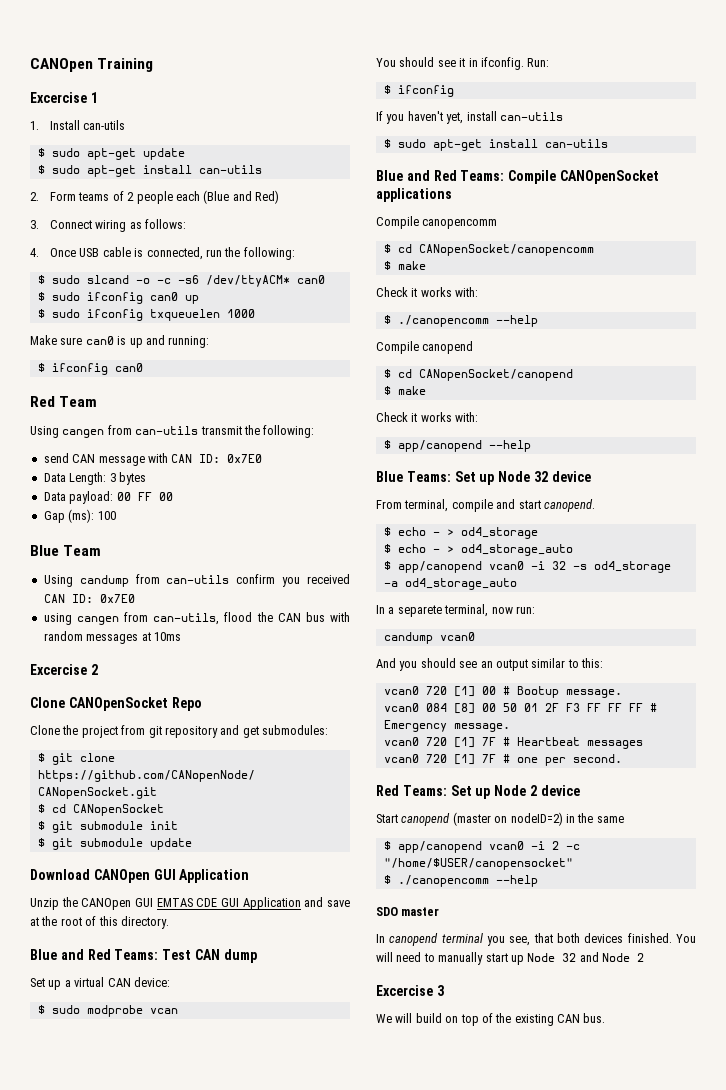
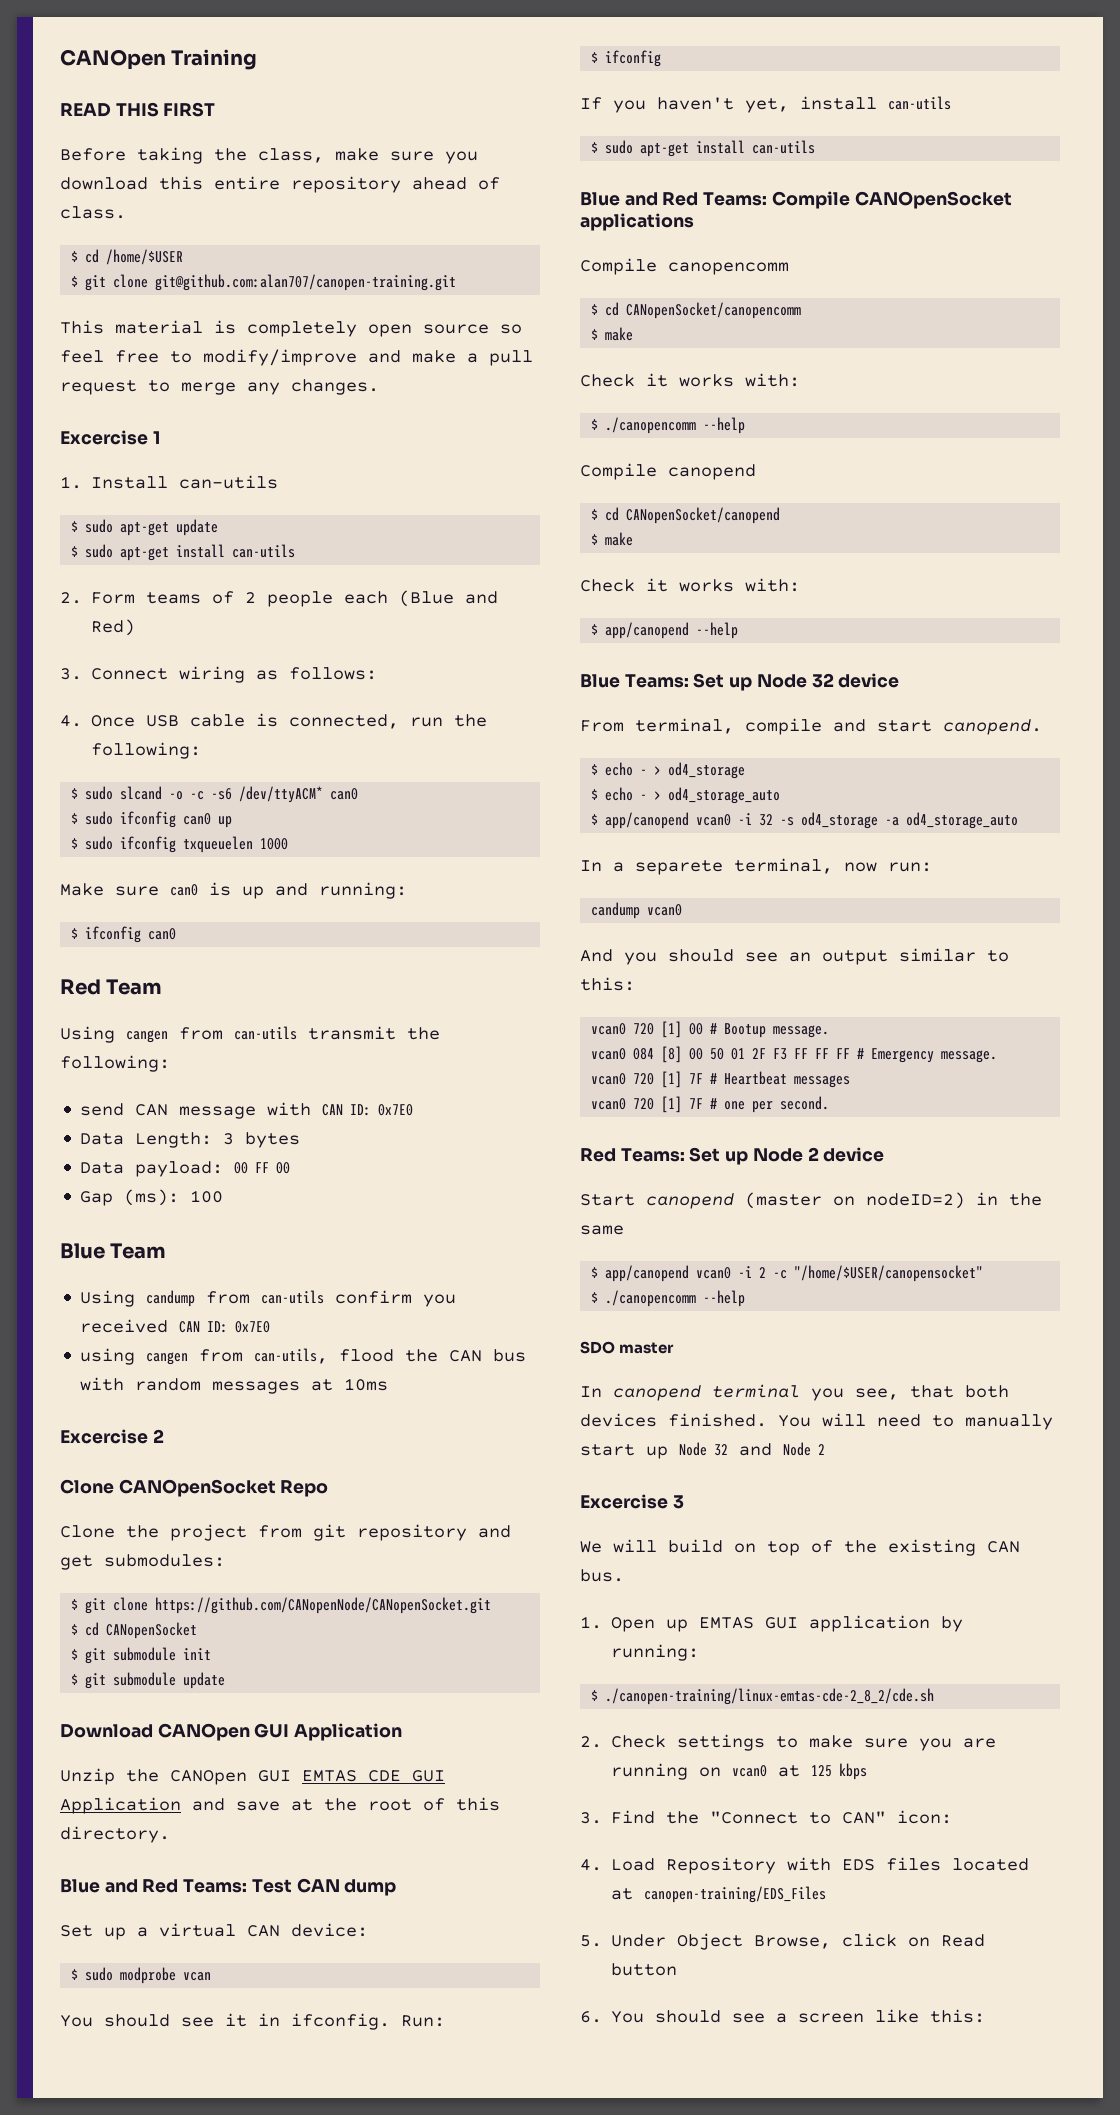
+ READ THIS FIRST
+ Before taking the class, make sure you download this entire repository ahead of class.
+ $ cd /home/$USER
+ $ git clone git@github.com:alan707/canopen-training.git
+ This material is completely open source so feel free to modify/improve and make a pull request to merge any changes.
+ 1. Open up EMTAS GUI application by running:
+ $ ./canopen-training/linux-emtas-cde-2_8_2/cde.sh
+ 2. Check settings to make sure you are running on vcan0 at 125 kbps
+ 3. Find the "Connect to CAN" icon:
+ 4. Load Repository with EDS files located at canopen-training/EDS_Files
+ 5. Under Object Browse, click on Read button
+ 6. You should see a screen like this:

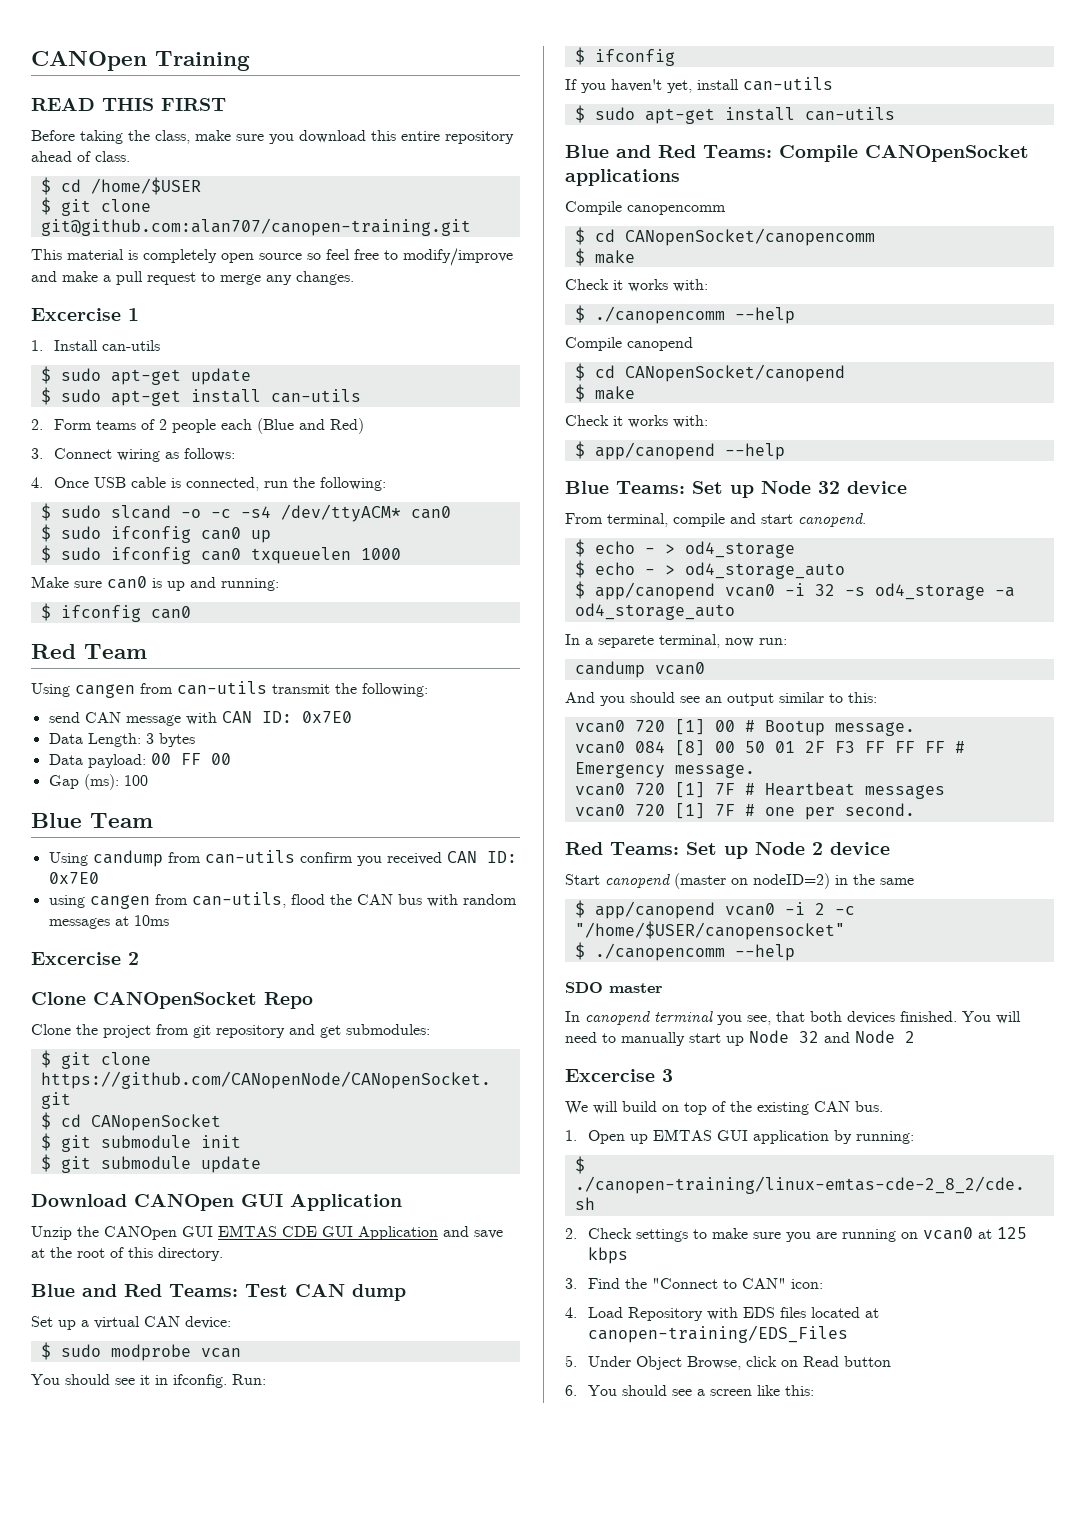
- $ sudo slcand -o -c -s6 /dev/ttyACM* can0
+ $ sudo slcand -o -c -s4 /dev/ttyACM* can0
- $ sudo ifconfig txqueuelen 1000
+ $ sudo ifconfig can0 txqueuelen 1000

